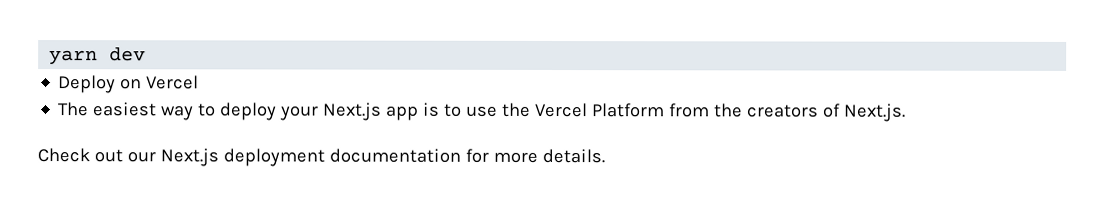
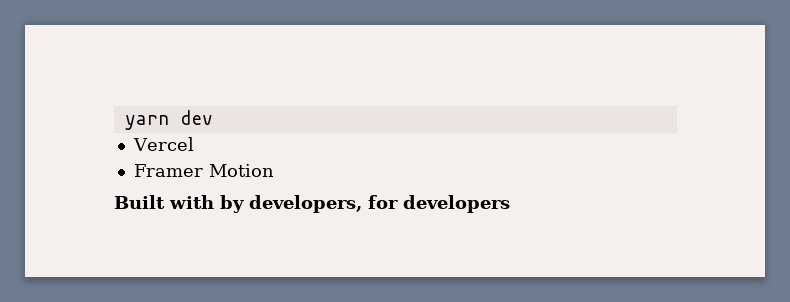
- Deploy on Vercel
+ Vercel
- The easiest way to deploy your Next.js app is to use the Vercel Platform from the creators of Next.js.
- Check out our Next.js deployment documentation for more details.
+ Framer Motion
+ Built with by developers, for developers

